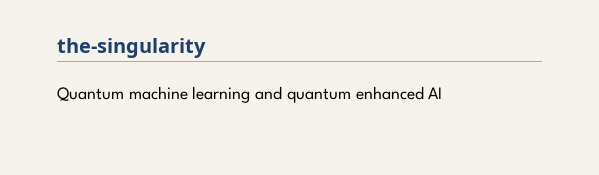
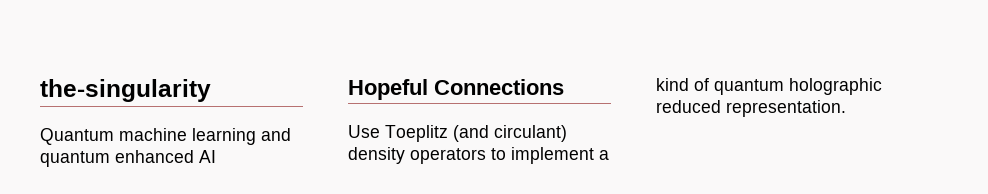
+ Hopeful Connections
+ Use Toeplitz (and circulant) density operators to implement a kind of quantum holographic reduced representation.

